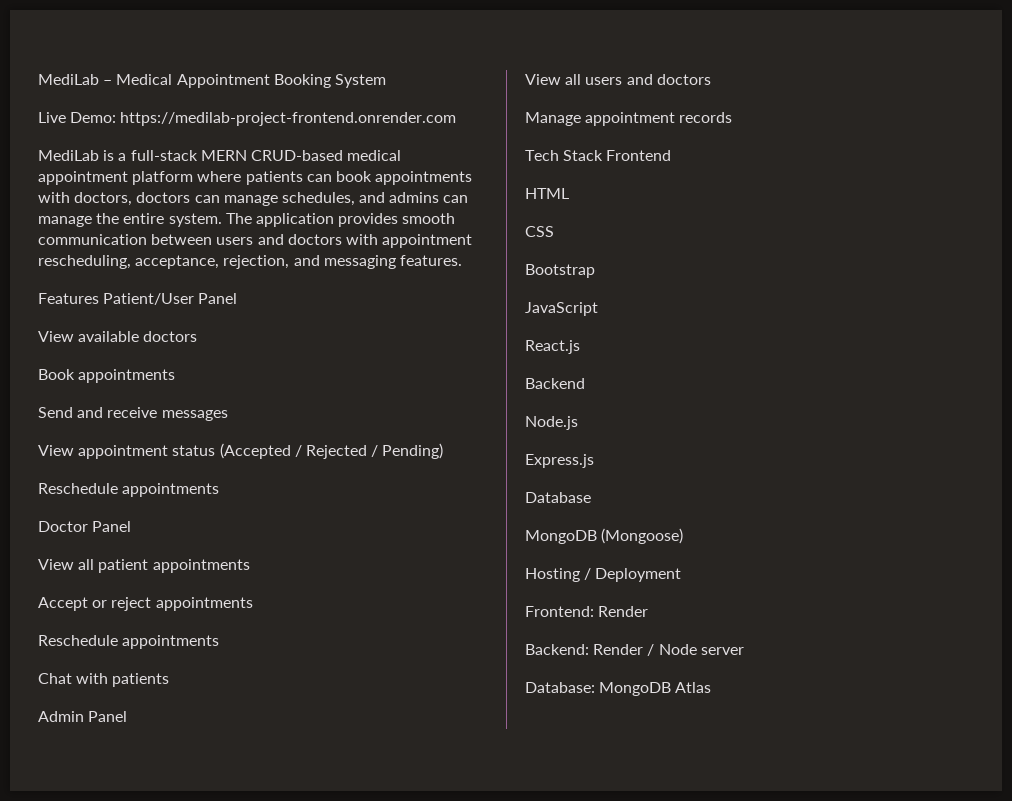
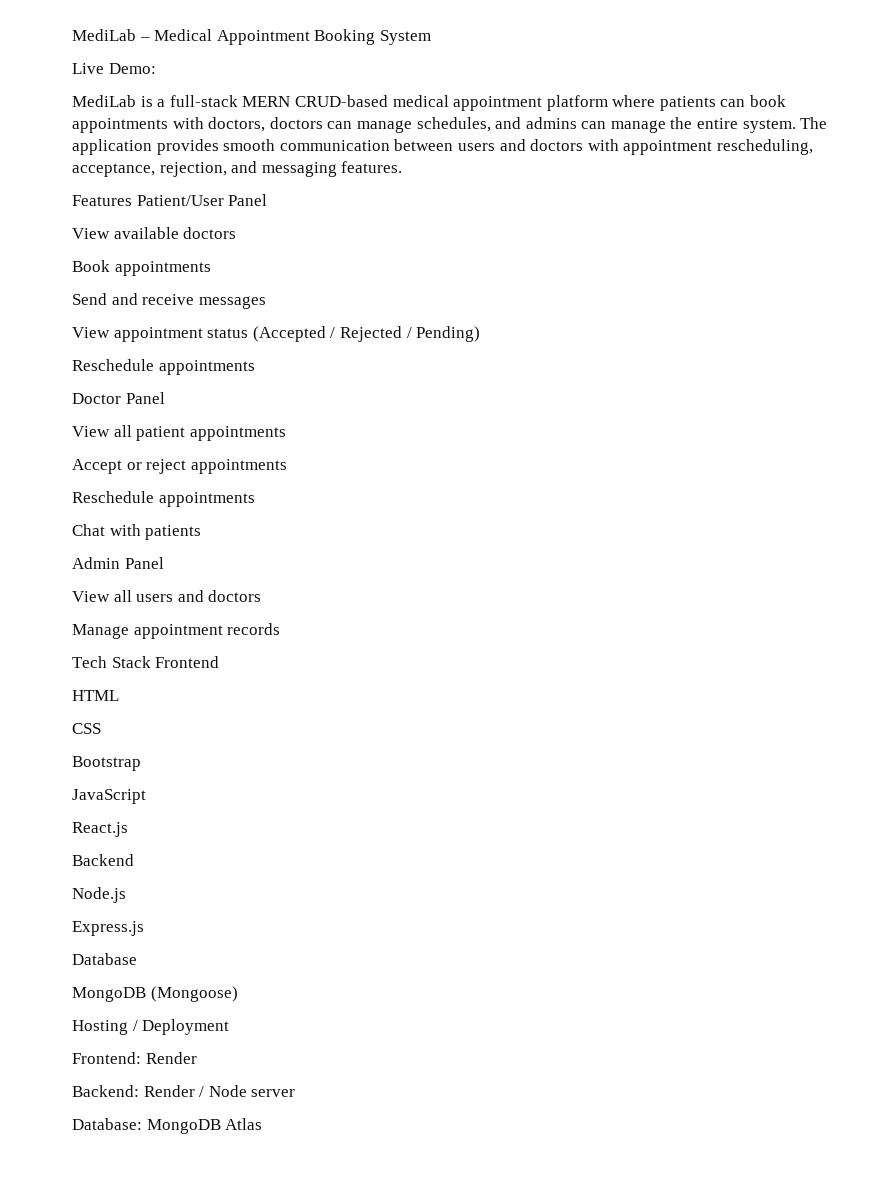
- Live Demo: https://medilab-project-frontend.onrender.com
+ Live Demo:

